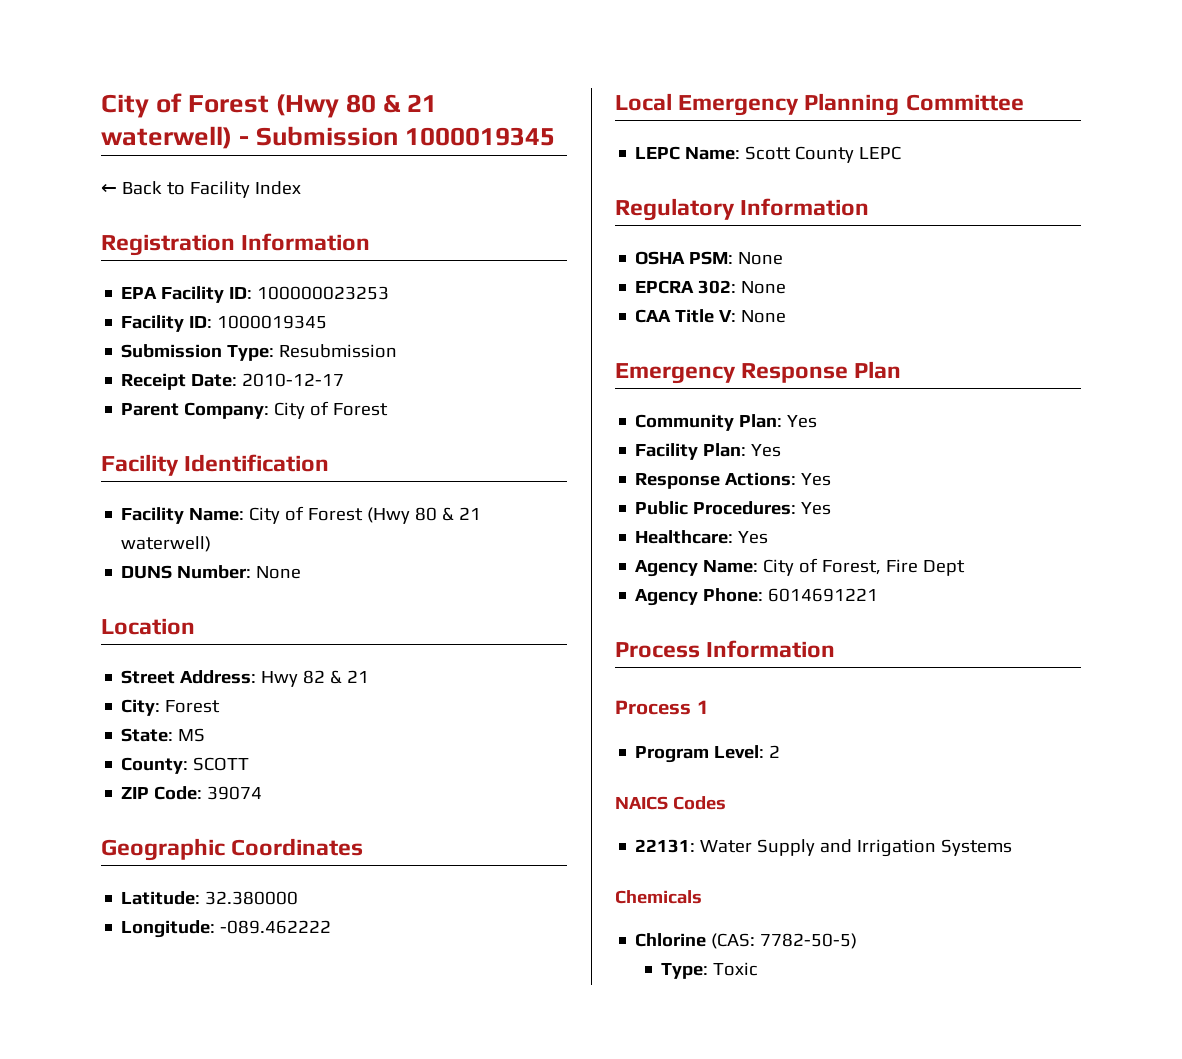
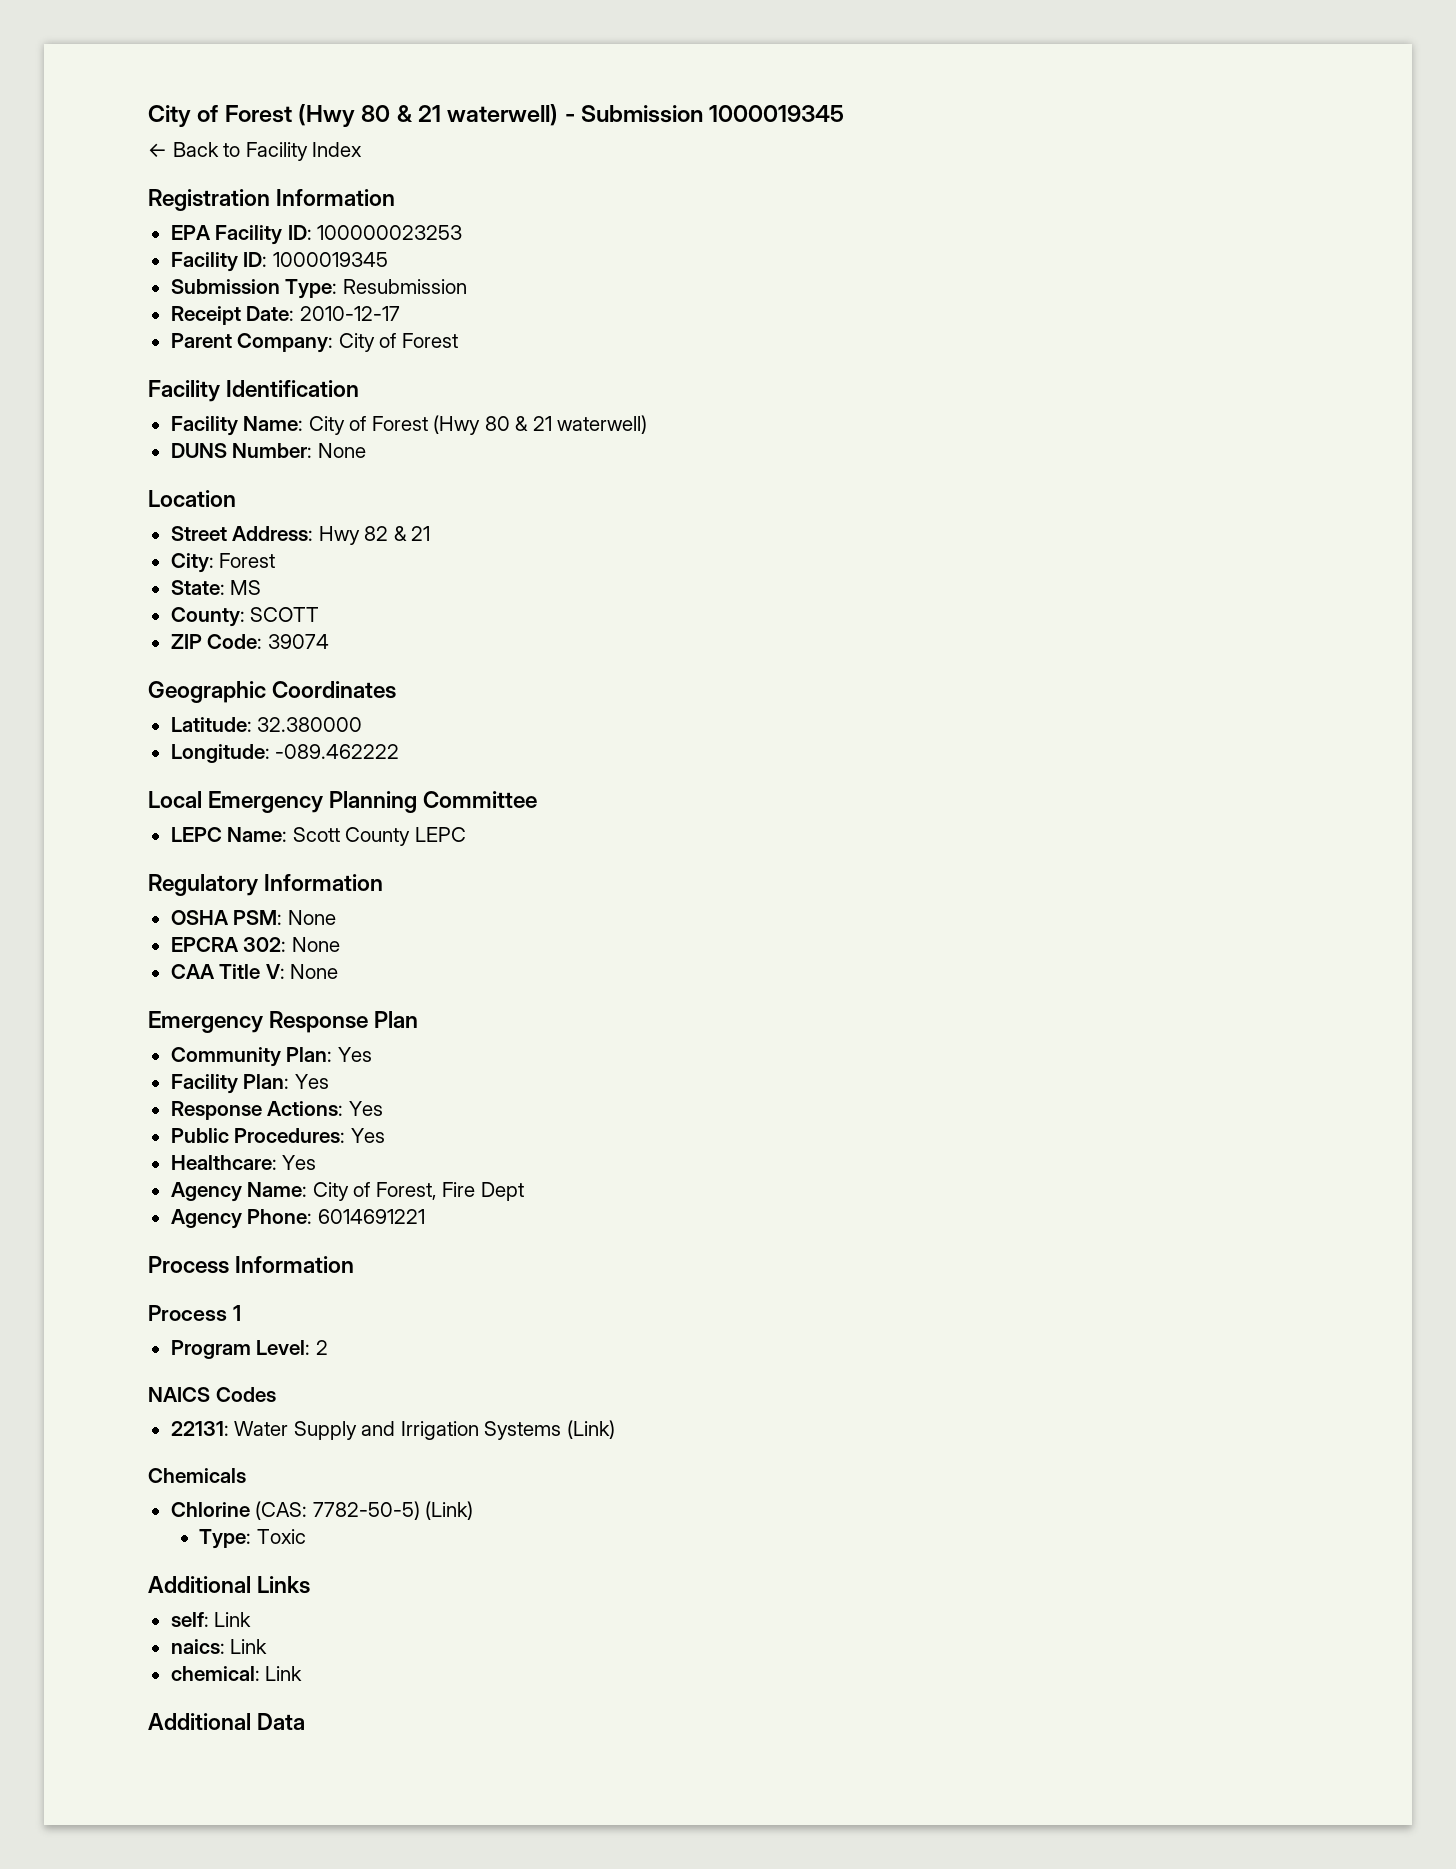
- 22131: Water Supply and Irrigation Systems
+ 22131: Water Supply and Irrigation Systems (Link)
- Chlorine (CAS: 7782-50-5)
+ Chlorine (CAS: 7782-50-5) (Link)
+ Additional Links
+ self: Link
+ naics: Link
+ chemical: Link
+ Additional Data

